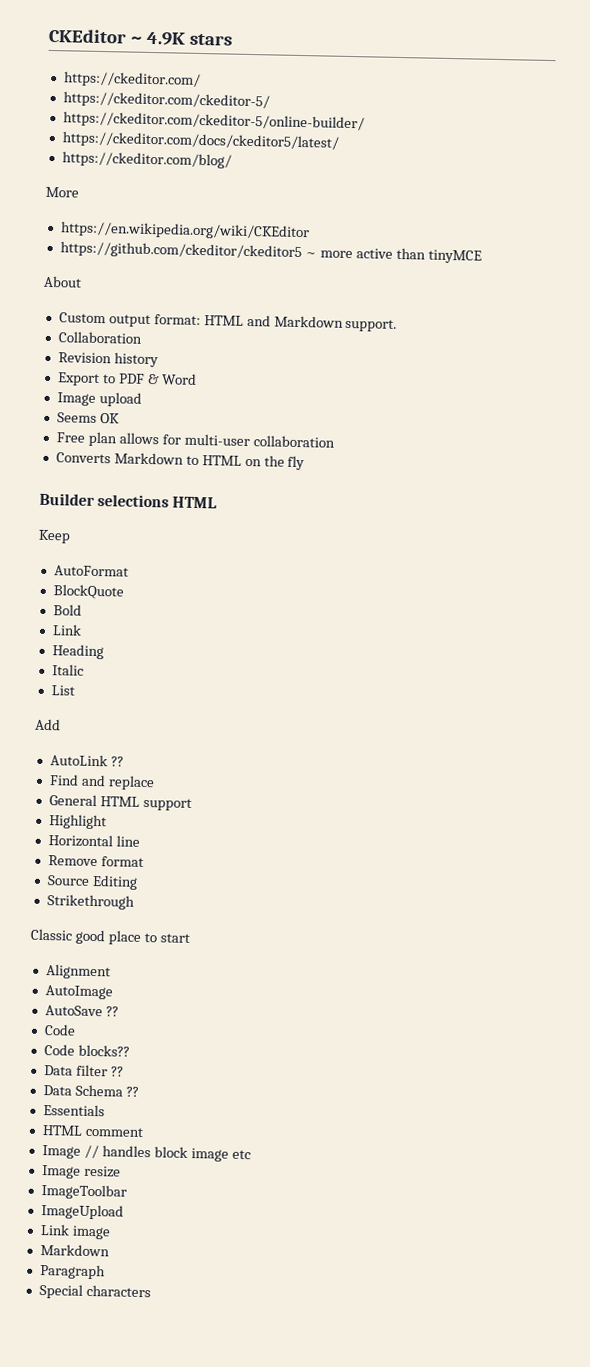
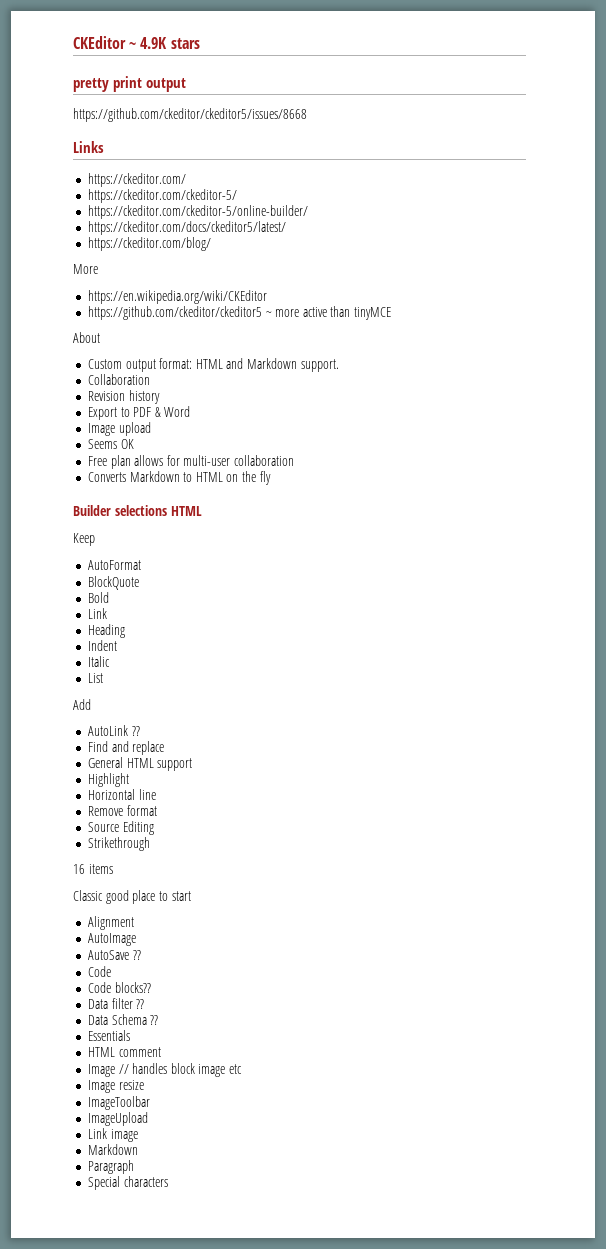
+ pretty print output
+ https://github.com/ckeditor/ckeditor5/issues/8668
+ Links
+ Indent
+ 16 items

